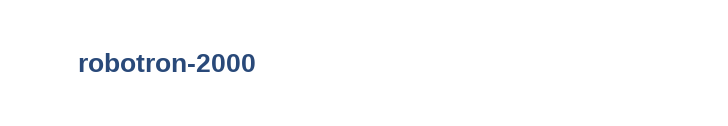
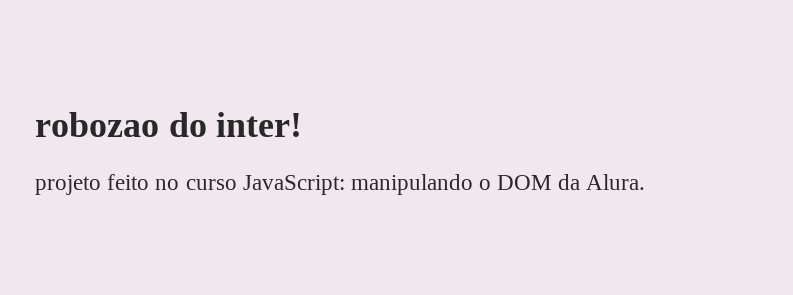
- robotron-2000
+ robozao do inter!
+ projeto feito no curso JavaScript: manipulando o DOM da Alura.

